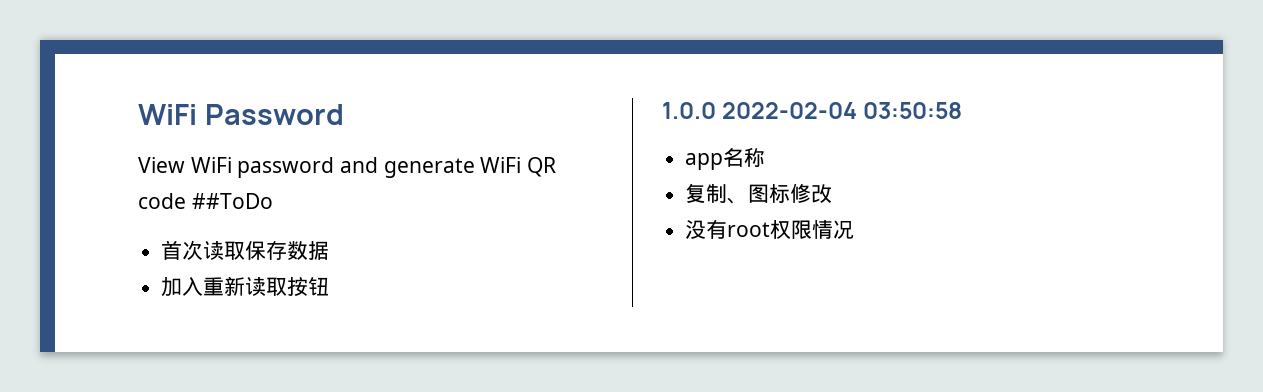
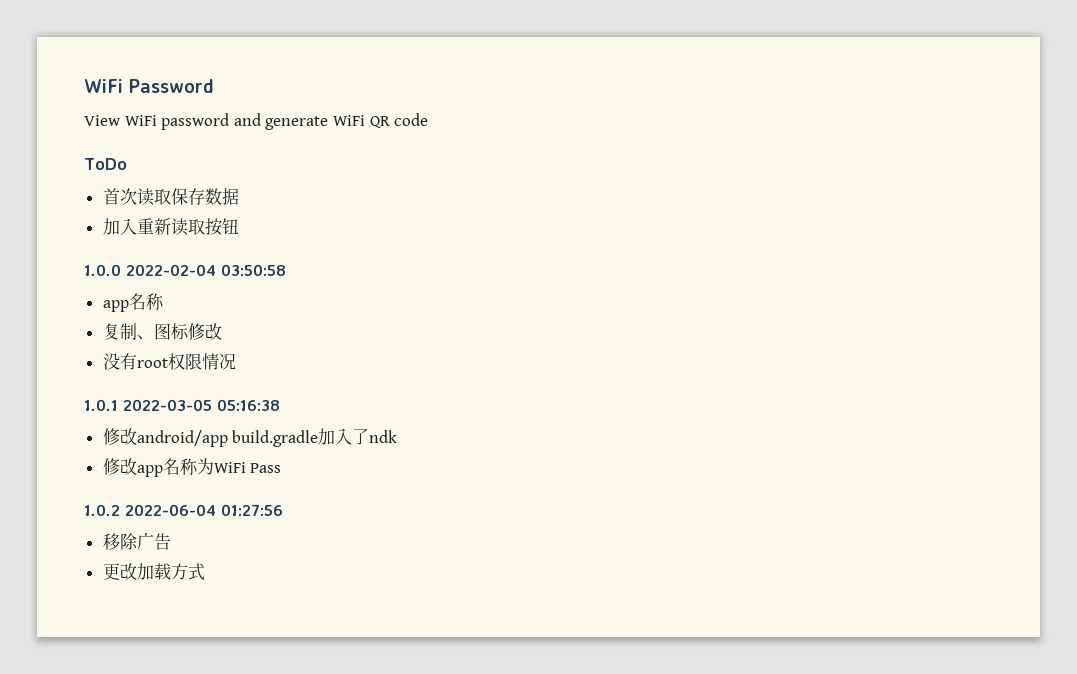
- View WiFi password and generate WiFi QR code ##ToDo
+ View WiFi password and generate WiFi QR code
+ ToDo
+ 1.0.1 2022-03-05 05:16:38
+ 修改android/app build.gradle加入了ndk
+ 修改app名称为WiFi Pass
+ 1.0.2 2022-06-04 01:27:56
+ 移除广告
+ 更改加载方式

